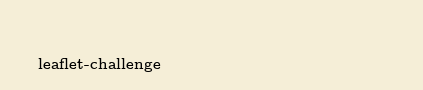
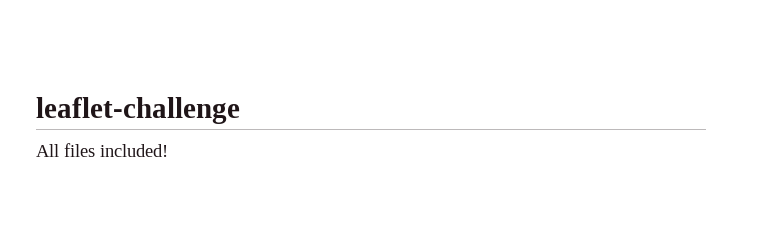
+ All files included!

